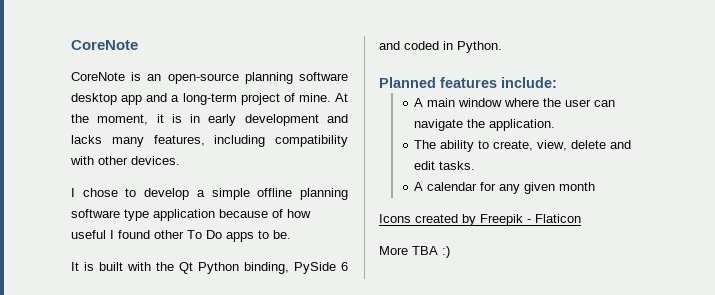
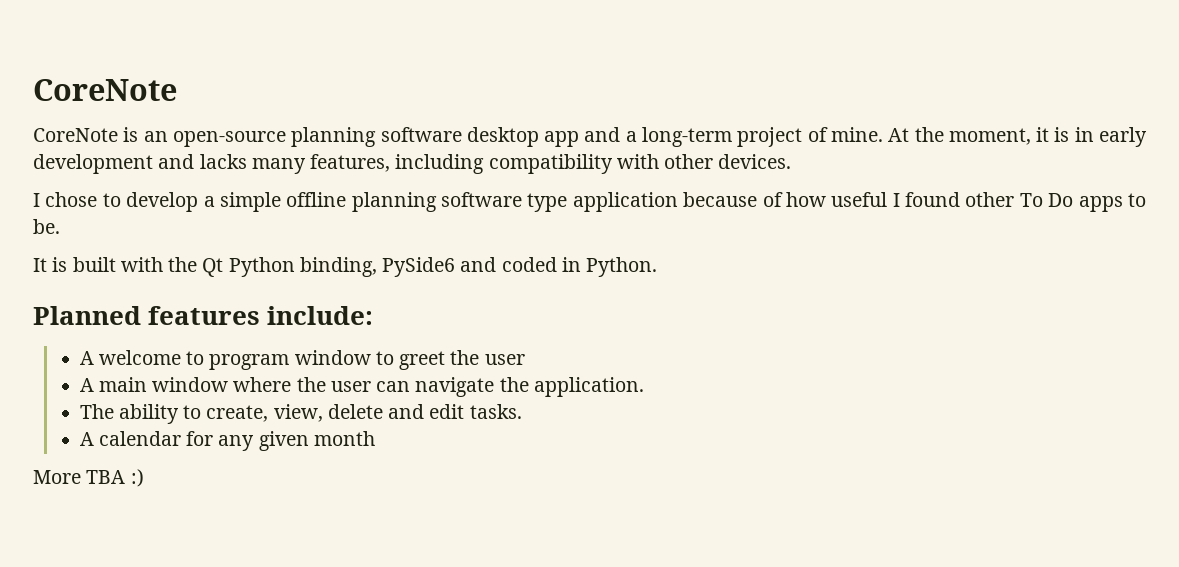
- It is built with the Qt Python binding, PySide 6 and coded in Python.
+ It is built with the Qt Python binding, PySide6 and coded in Python.
+ A welcome to program window to greet the user
- Icons created by Freepik - Flaticon

